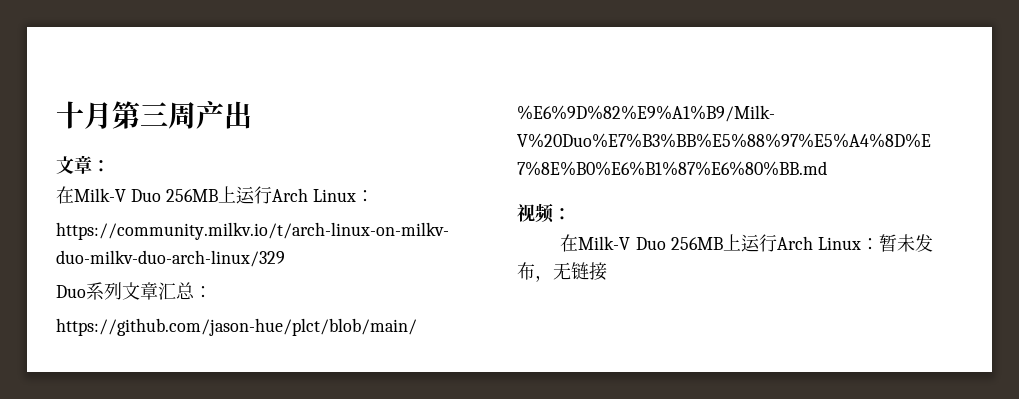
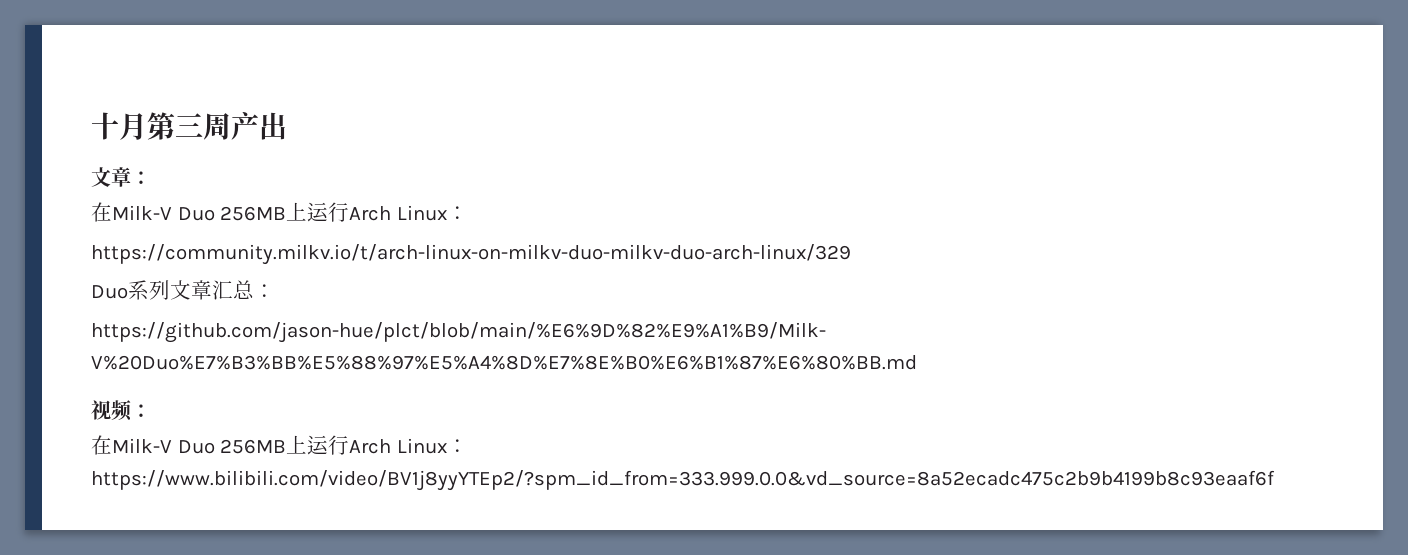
- 在Milk-V Duo 256MB上运行Arch Linux：暂未发布，无链接
+ 在Milk-V Duo 256MB上运行Arch Linux：https://www.bilibili.com/video/BV1j8yyYTEp2/?spm_id_from=333.999.0.0&vd_source=8a52ecadc475c2b9b4199b8c93eaaf6f

